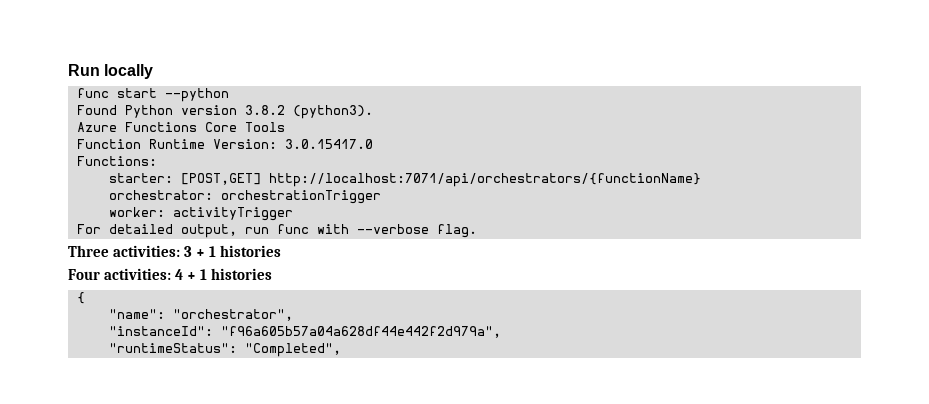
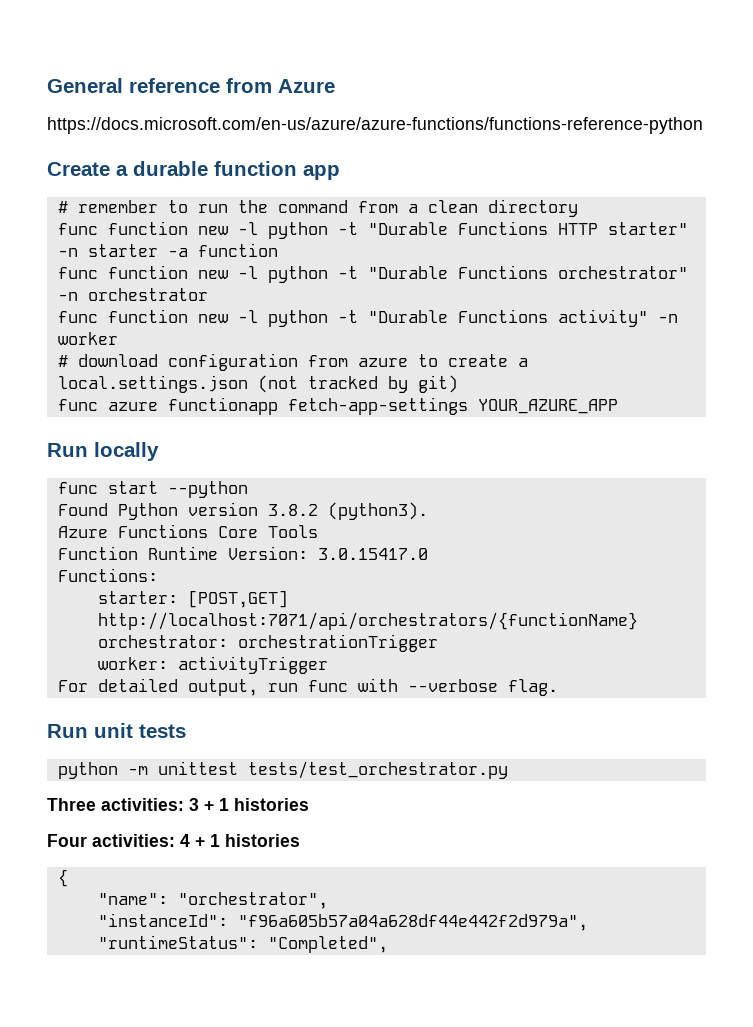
+ General reference from Azure
+ https://docs.microsoft.com/en-us/azure/azure-functions/functions-reference-python
+ Create a durable function app
+ # remember to run the command from a clean directory
+ func function new -l python -t "Durable Functions HTTP starter" -n starter -a function
+ func function new -l python -t "Durable Functions orchestrator" -n orchestrator
+ func function new -l python -t "Durable Functions activity" -n worker
+ # download configuration from azure to create a local.settings.json (not tracked by git)
+ func azure functionapp fetch-app-settings YOUR_AZURE_APP
+ Run unit tests
+ python -m unittest tests/test_orchestrator.py

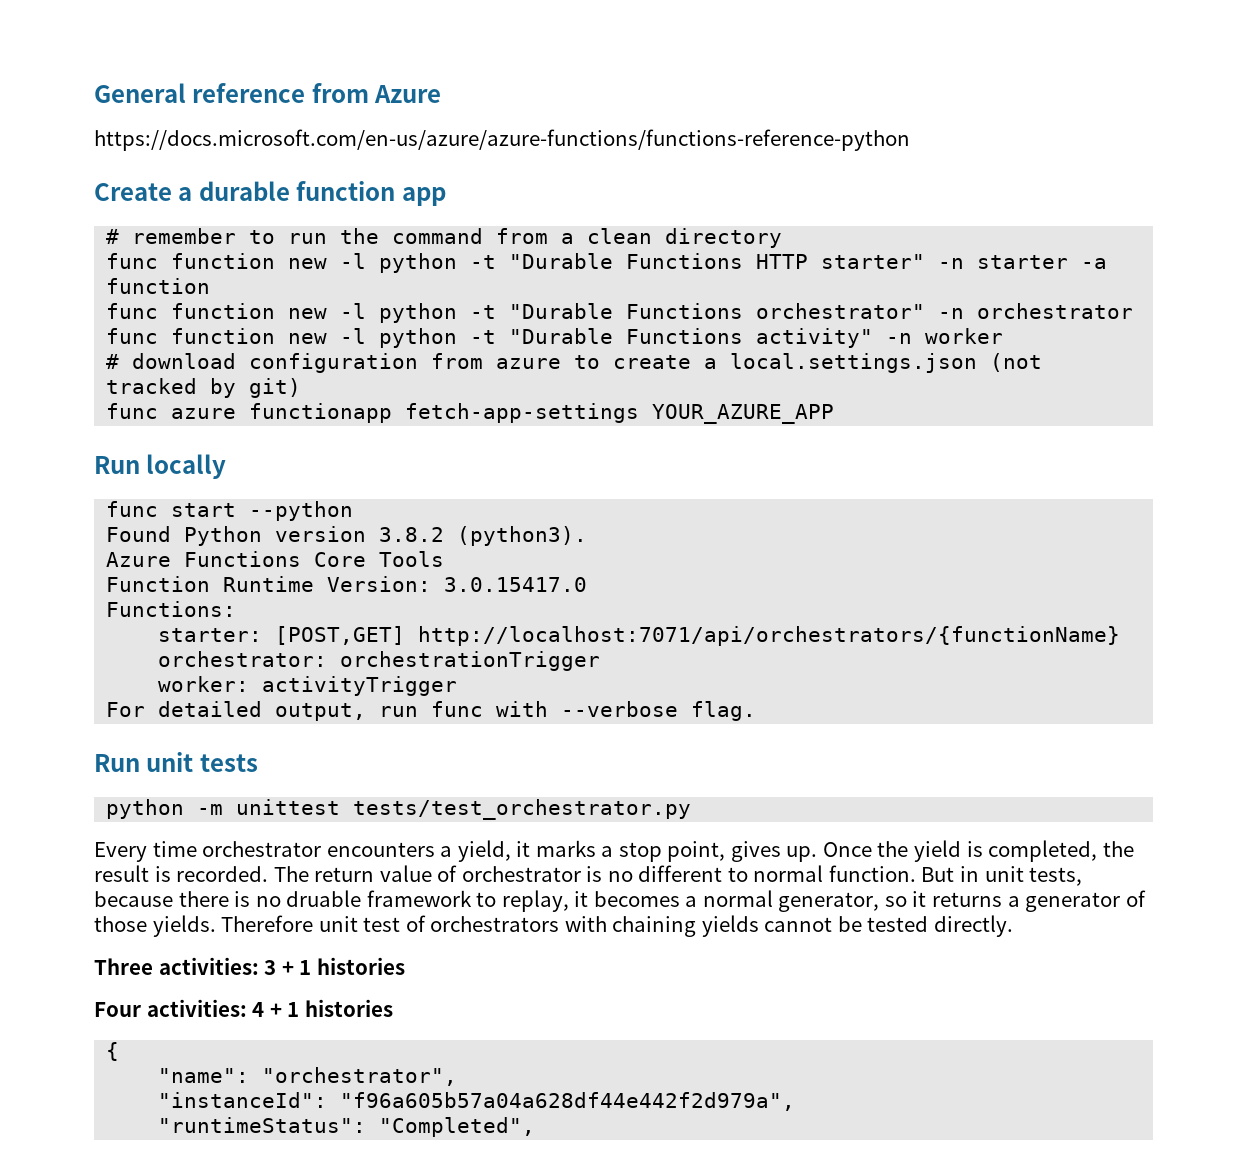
+ Every time orchestrator encounters a yield, it marks a stop point, gives up. Once the yield is completed, the result is recorded. The return value of orchestrator is no different to normal function. But in unit tests, because there is no druable framework to replay, it becomes a normal generator, so it returns a generator of those yields. Therefore unit test of orchestrators with chaining yields cannot be tested directly.

